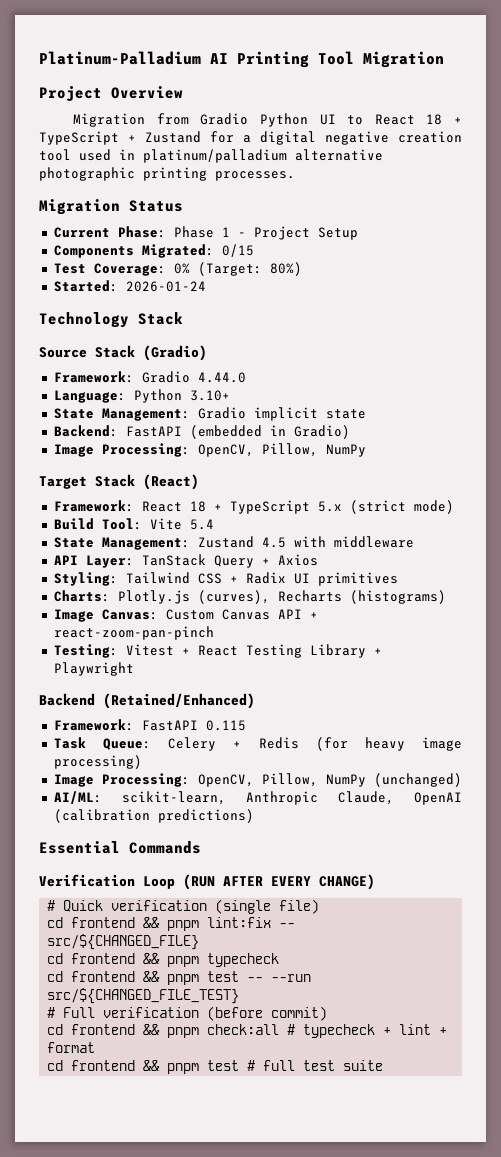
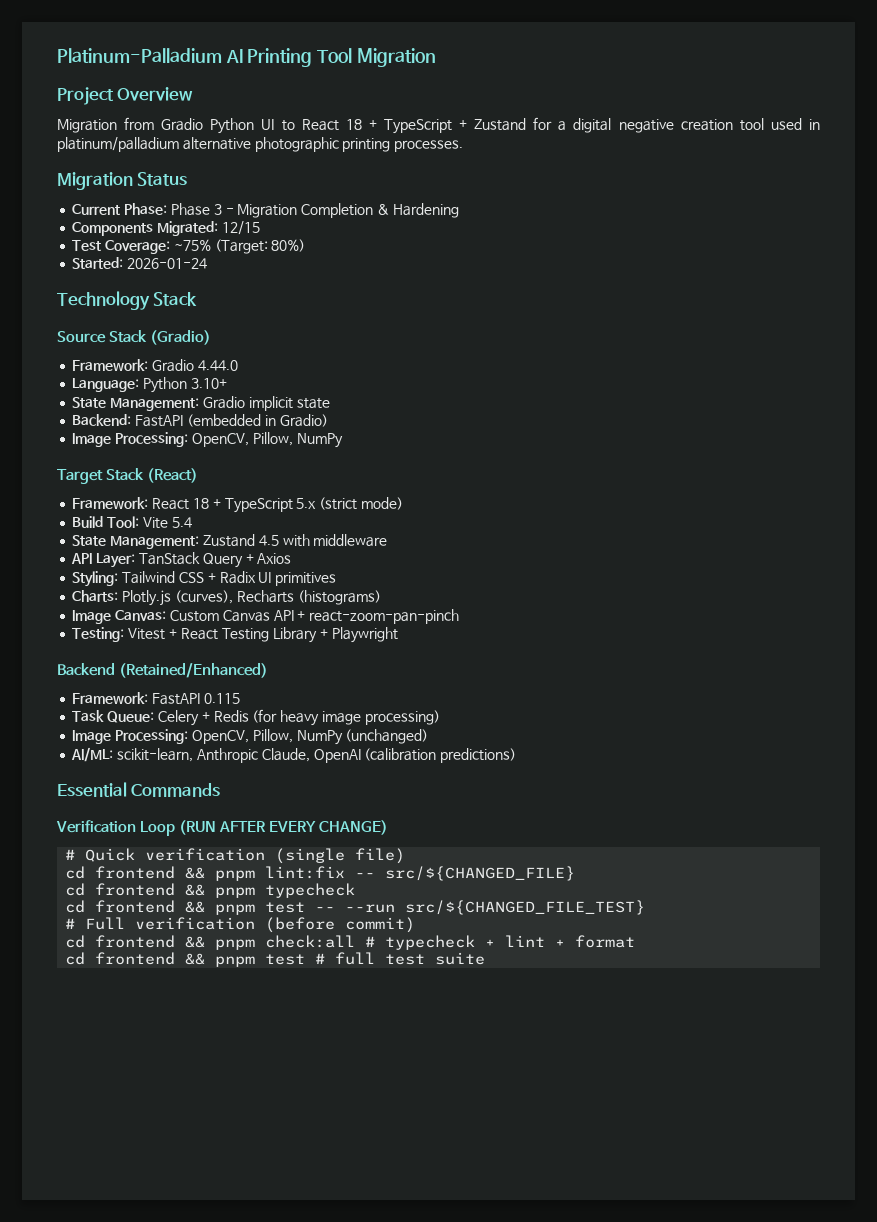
- Current Phase: Phase 1 - Project Setup
+ Current Phase: Phase 3 - Migration Completion & Hardening
- Components Migrated: 0/15
+ Components Migrated: 12/15
- Test Coverage: 0% (Target: 80%)
+ Test Coverage: ~75% (Target: 80%)

